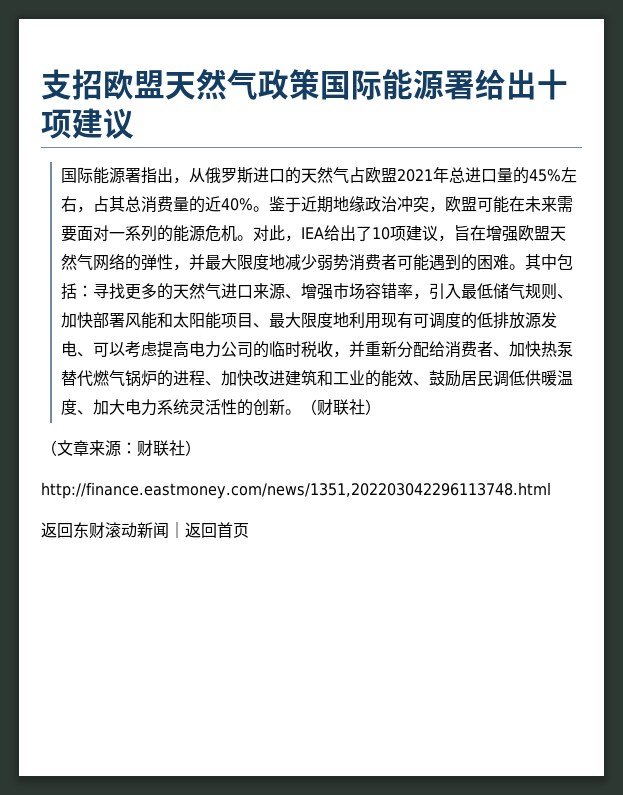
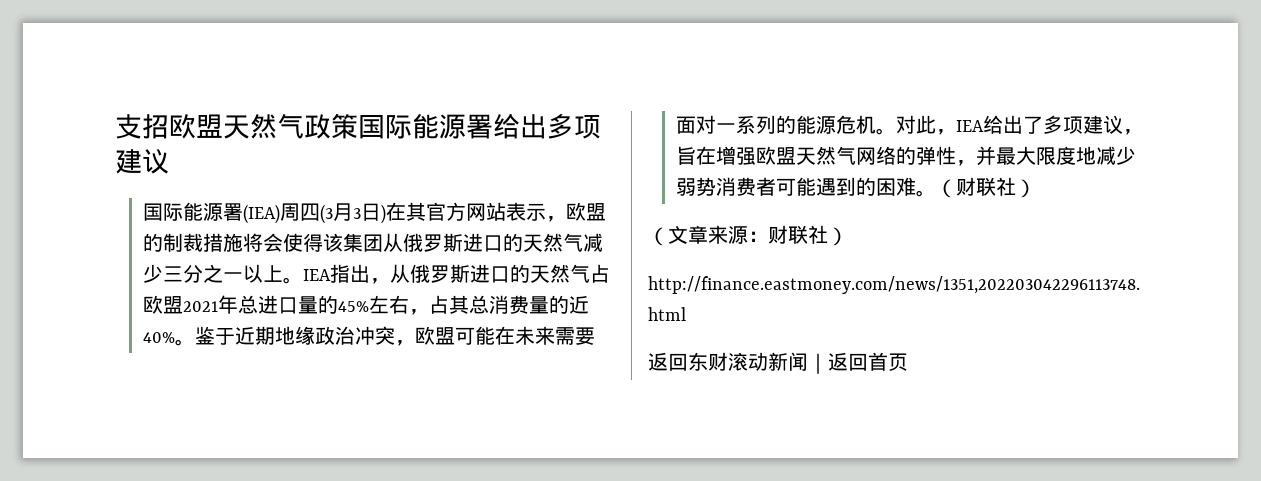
- 支招欧盟天然气政策国际能源署给出十项建议
+ 支招欧盟天然气政策国际能源署给出多项建议
- 国际能源署指出，从俄罗斯进口的天然气占欧盟2021年总进口量的45%左右，占其总消费量的近40%。
+ 国际能源署(IEA)周四(3月3日)在其官方网站表示，欧盟的制裁措施将会使得该集团从俄罗斯进口的天然气减少三分之一以上。IEA指出，从俄罗斯进口的天然气占欧盟2021年总进口量的45%左右，占其总消费量的近40%。
- 对此，IEA给出了10项建议，旨在增强欧盟天然气网络的弹性，并最大限度地减少弱势消费者可能遇到的困难。
+ 对此，IEA给出了多项建议，旨在增强欧盟天然气网络的弹性，并最大限度地减少弱势消费者可能遇到的困难。
- 其中包括：寻找更多的天然气进口来源、增强市场容错率，引入最低储气规则、加快部署风能和太阳能项目、最大限度地利用现有可调度的低排放源发电、可以考虑提高电力公司的临时税收，并重新分配给消费者、加快热泵替代燃气锅炉的进程、加快改进建筑和工业的能效、鼓励居民调低供暖温度、加大电力系统灵活性的创新。

